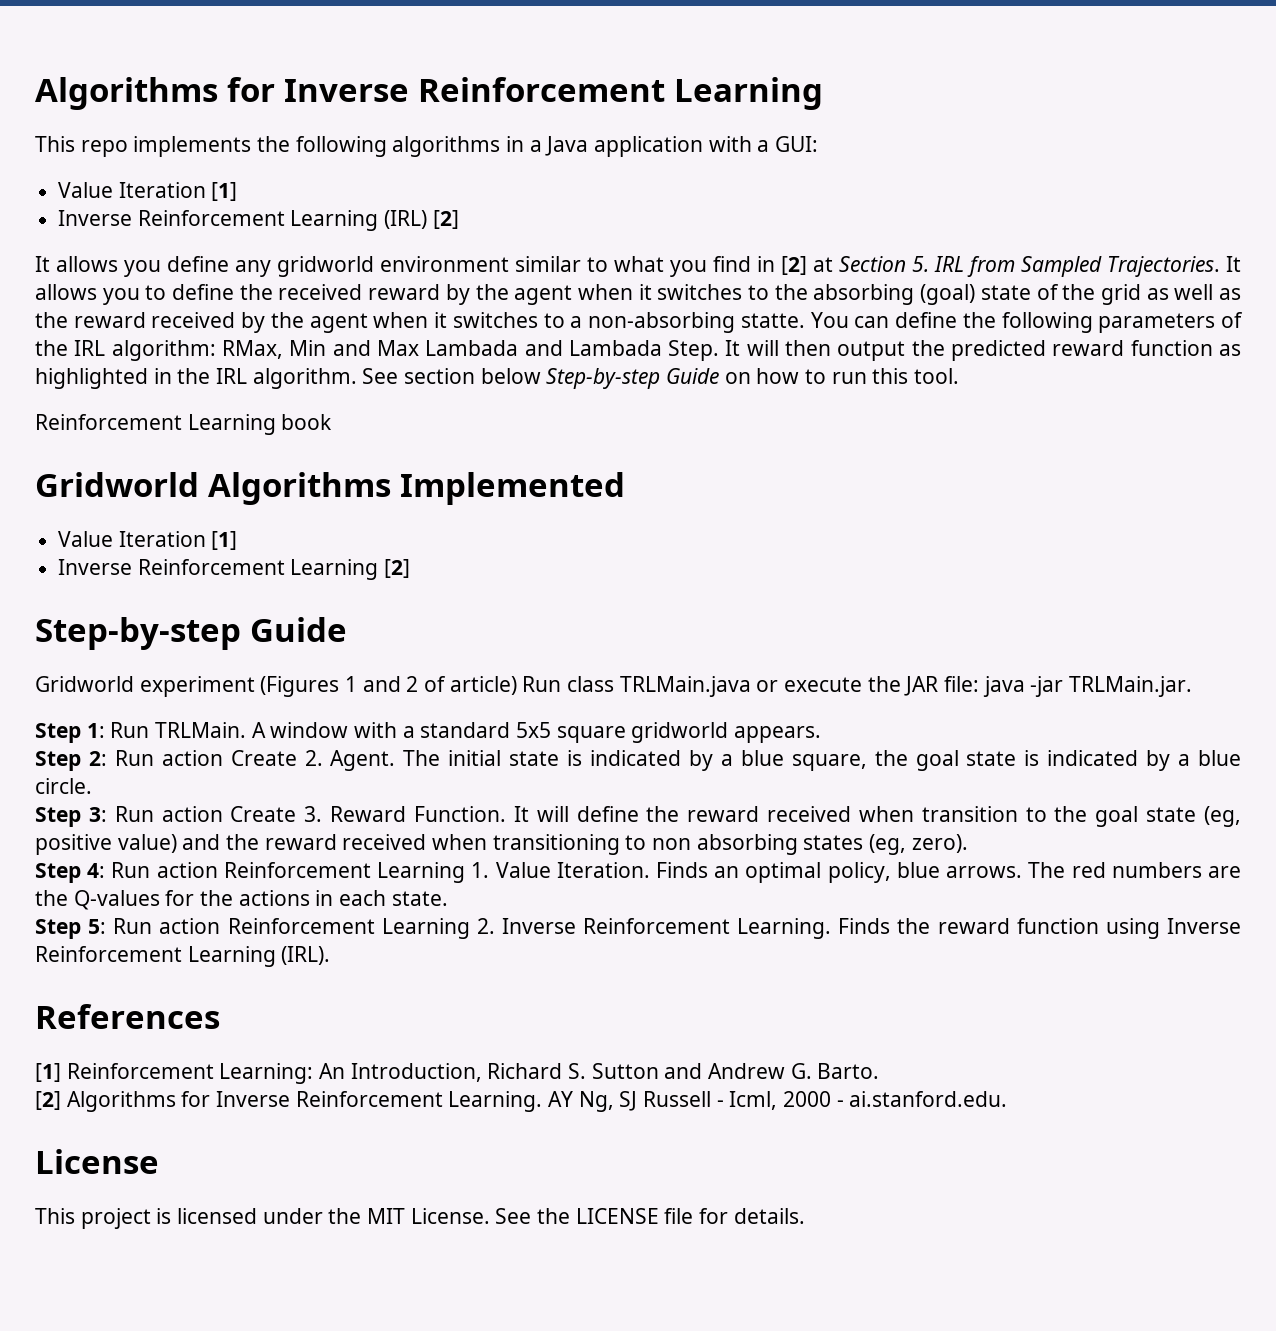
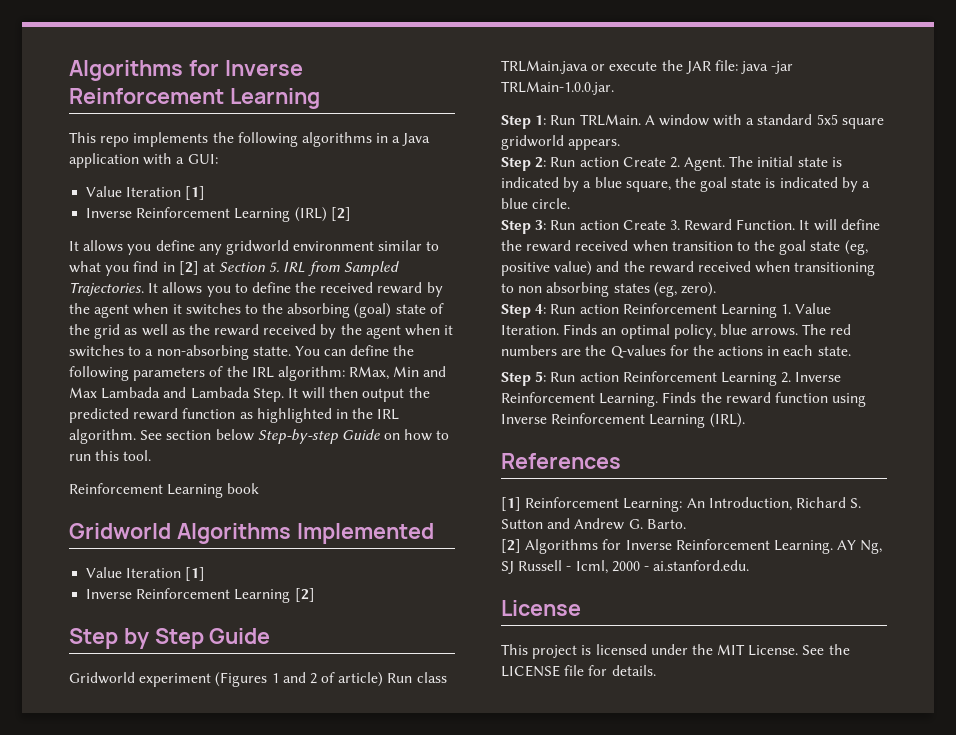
  Inverse Reinforcement Learning [2]
- Step-by-step Guide
+ Step by Step Guide
- Gridworld experiment (Figures 1 and 2 of article) Run class TRLMain.java or execute the JAR file: java -jar TRLMain.jar.
+ Gridworld experiment (Figures 1 and 2 of article) Run class TRLMain.java or execute the JAR file: java -jar TRLMain-1.0.0.jar.

